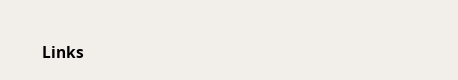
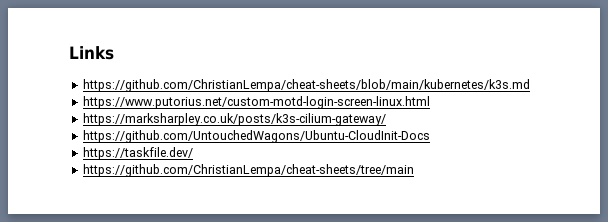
+ https://github.com/ChristianLempa/cheat-sheets/blob/main/kubernetes/k3s.md
+ https://www.putorius.net/custom-motd-login-screen-linux.html
+ https://marksharpley.co.uk/posts/k3s-cilium-gateway/
+ https://github.com/UntouchedWagons/Ubuntu-CloudInit-Docs
+ https://taskfile.dev/
+ https://github.com/ChristianLempa/cheat-sheets/tree/main

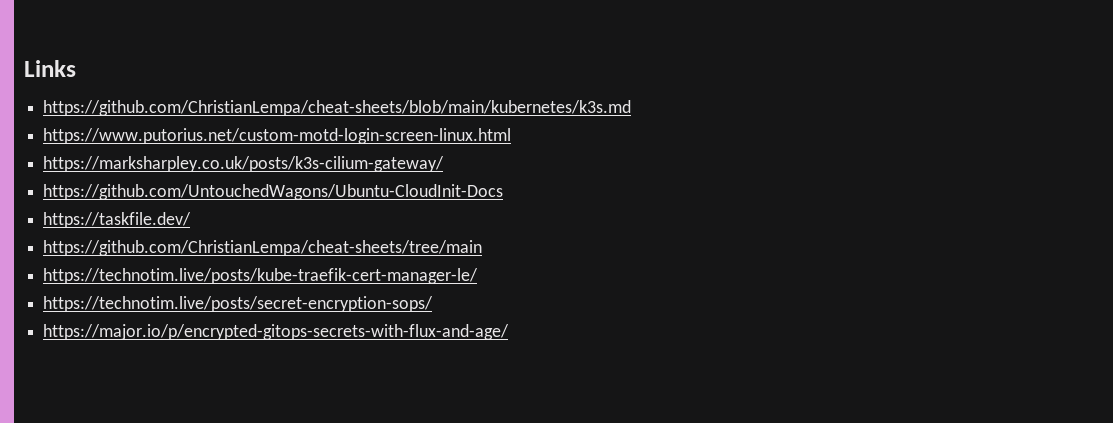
+ https://technotim.live/posts/kube-traefik-cert-manager-le/
+ https://technotim.live/posts/secret-encryption-sops/
+ https://major.io/p/encrypted-gitops-secrets-with-flux-and-age/

